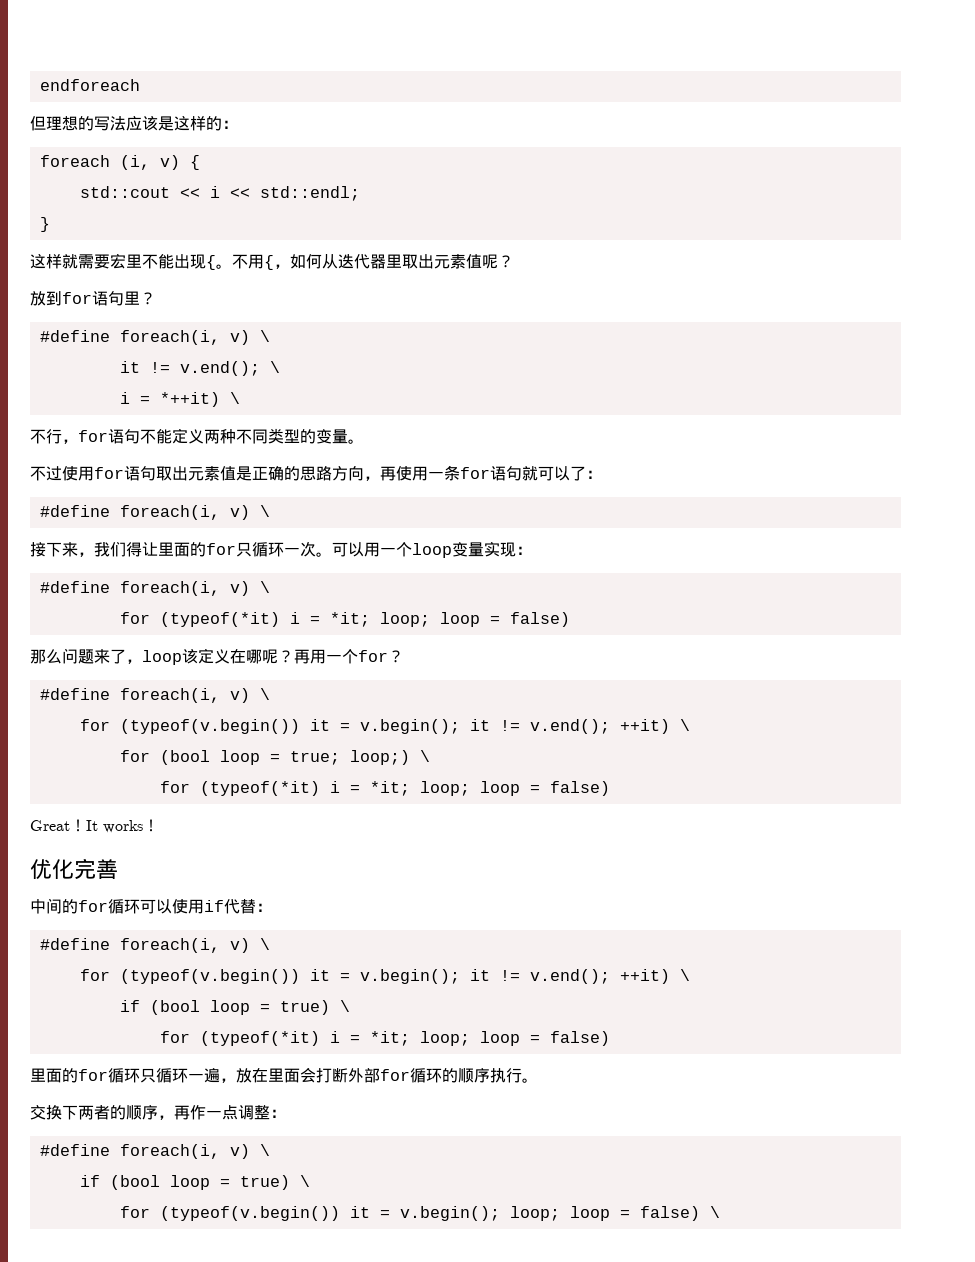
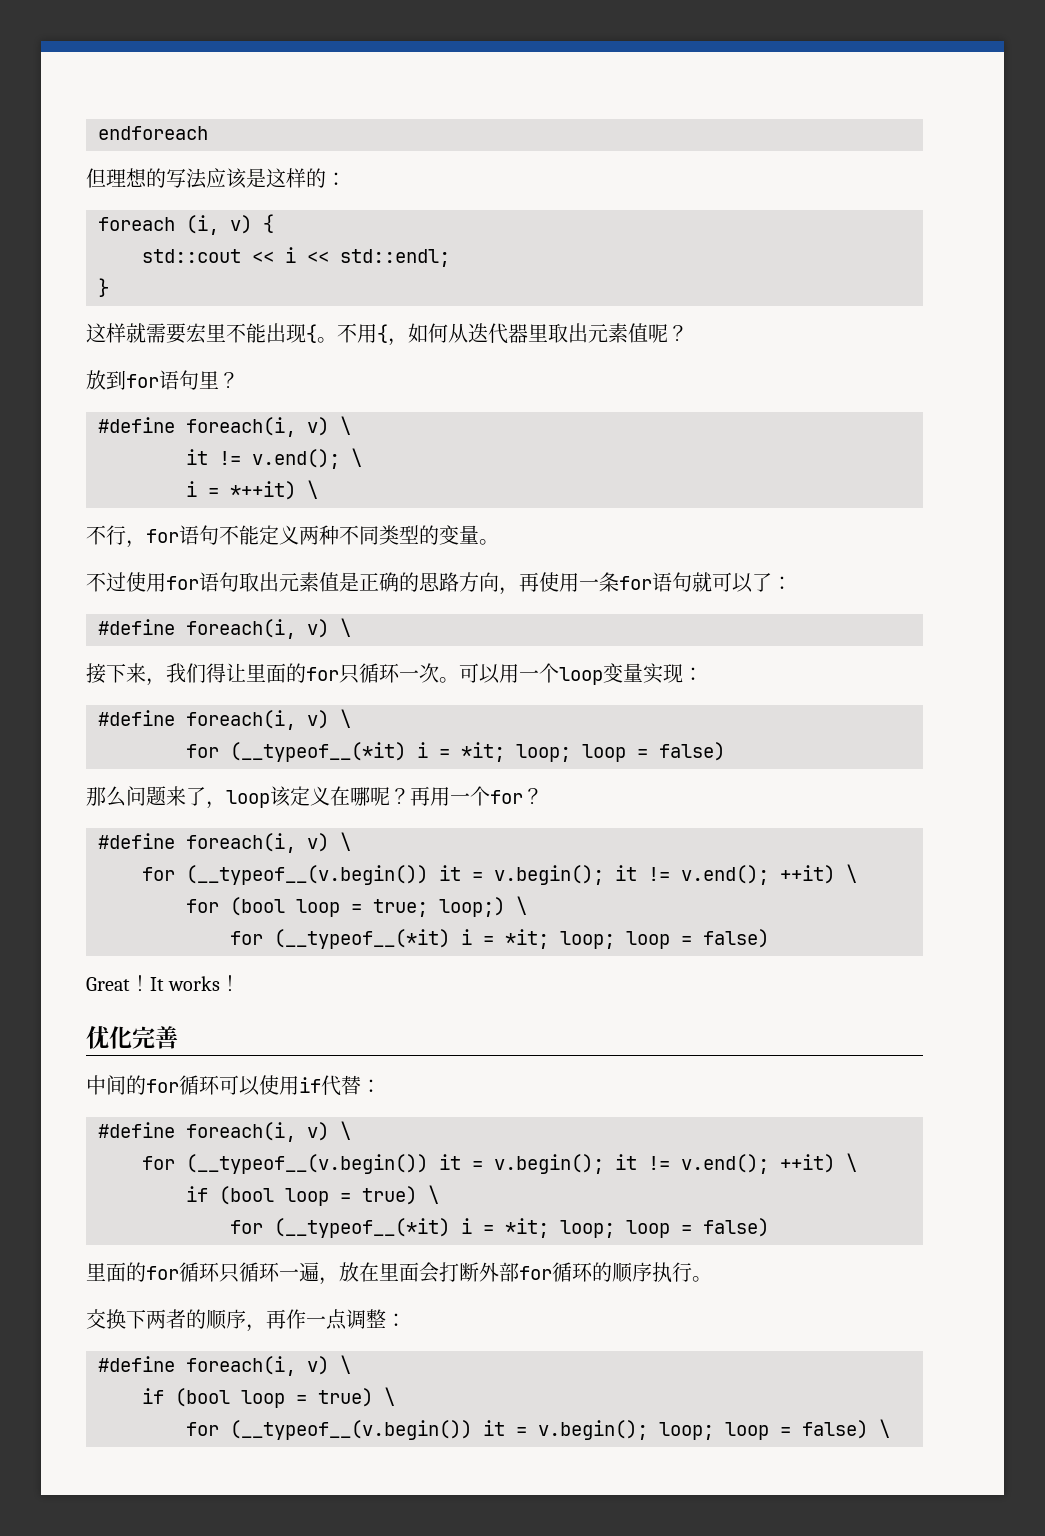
  可以用一个loop变量实现：
  #define foreach(i, v) \
- for (typeof(*it) i = *it; loop; loop = false)
+ for (__typeof__(*it) i = *it; loop; loop = false)
  再用一个for？
  #define foreach(i, v) \
- for (typeof(v.begin()) it = v.begin(); it != v.end(); ++it) \
+ for (__typeof__(v.begin()) it = v.begin(); it != v.end(); ++it) \
  for (bool loop = true; loop;) \
- for (typeof(*it) i = *it; loop; loop = false)
+ for (__typeof__(*it) i = *it; loop; loop = false)
  中间的for循环可以使用if代替：
  #define foreach(i, v) \
- for (typeof(v.begin()) it = v.begin(); it != v.end(); ++it) \
+ for (__typeof__(v.begin()) it = v.begin(); it != v.end(); ++it) \
  if (bool loop = true) \
- for (typeof(*it) i = *it; loop; loop = false)
+ for (__typeof__(*it) i = *it; loop; loop = false)
- for (typeof(v.begin()) it = v.begin(); loop; loop = false) \
+ for (__typeof__(v.begin()) it = v.begin(); loop; loop = false) \

